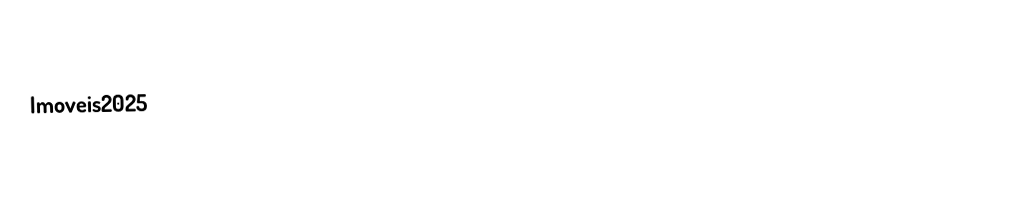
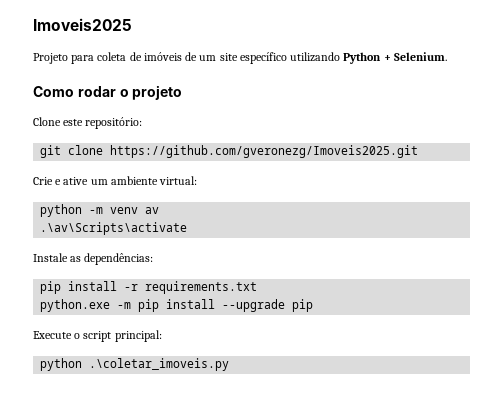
+ Projeto para coleta de imóveis de um site específico utilizando Python + Selenium.
+ Como rodar o projeto
+ Clone este repositório:
+ git clone https://github.com/gveronezg/Imoveis2025.git
+ Crie e ative um ambiente virtual:
+ python -m venv av
+ .\av\Scripts\activate
+ Instale as dependências:
+ pip install -r requirements.txt
+ python.exe -m pip install --upgrade pip
+ Execute o script principal:
+ python .\coletar_imoveis.py

